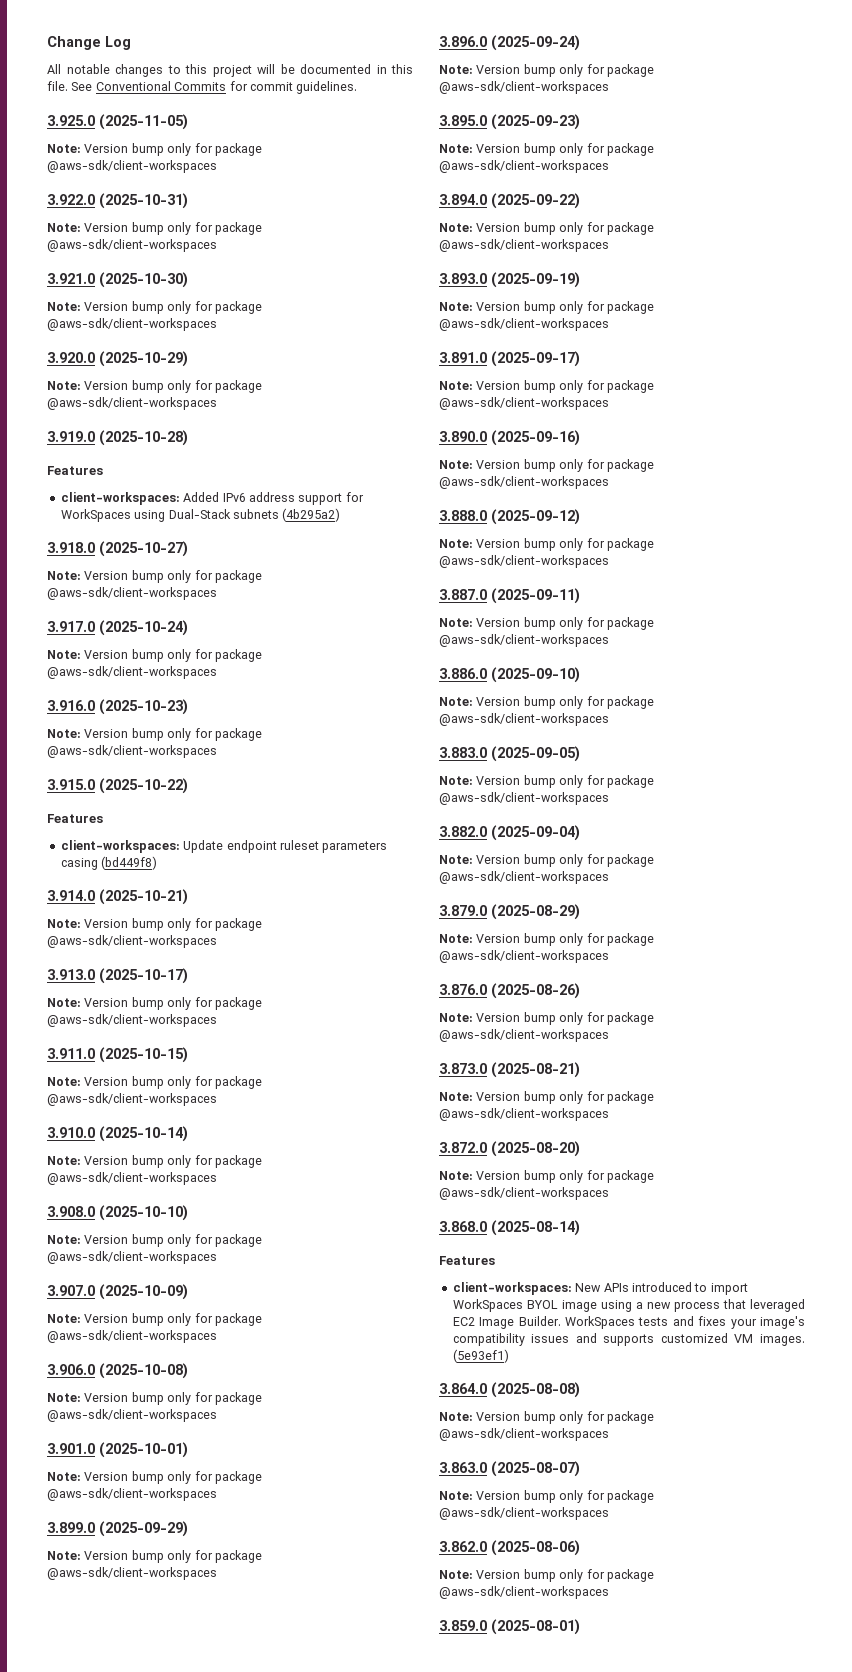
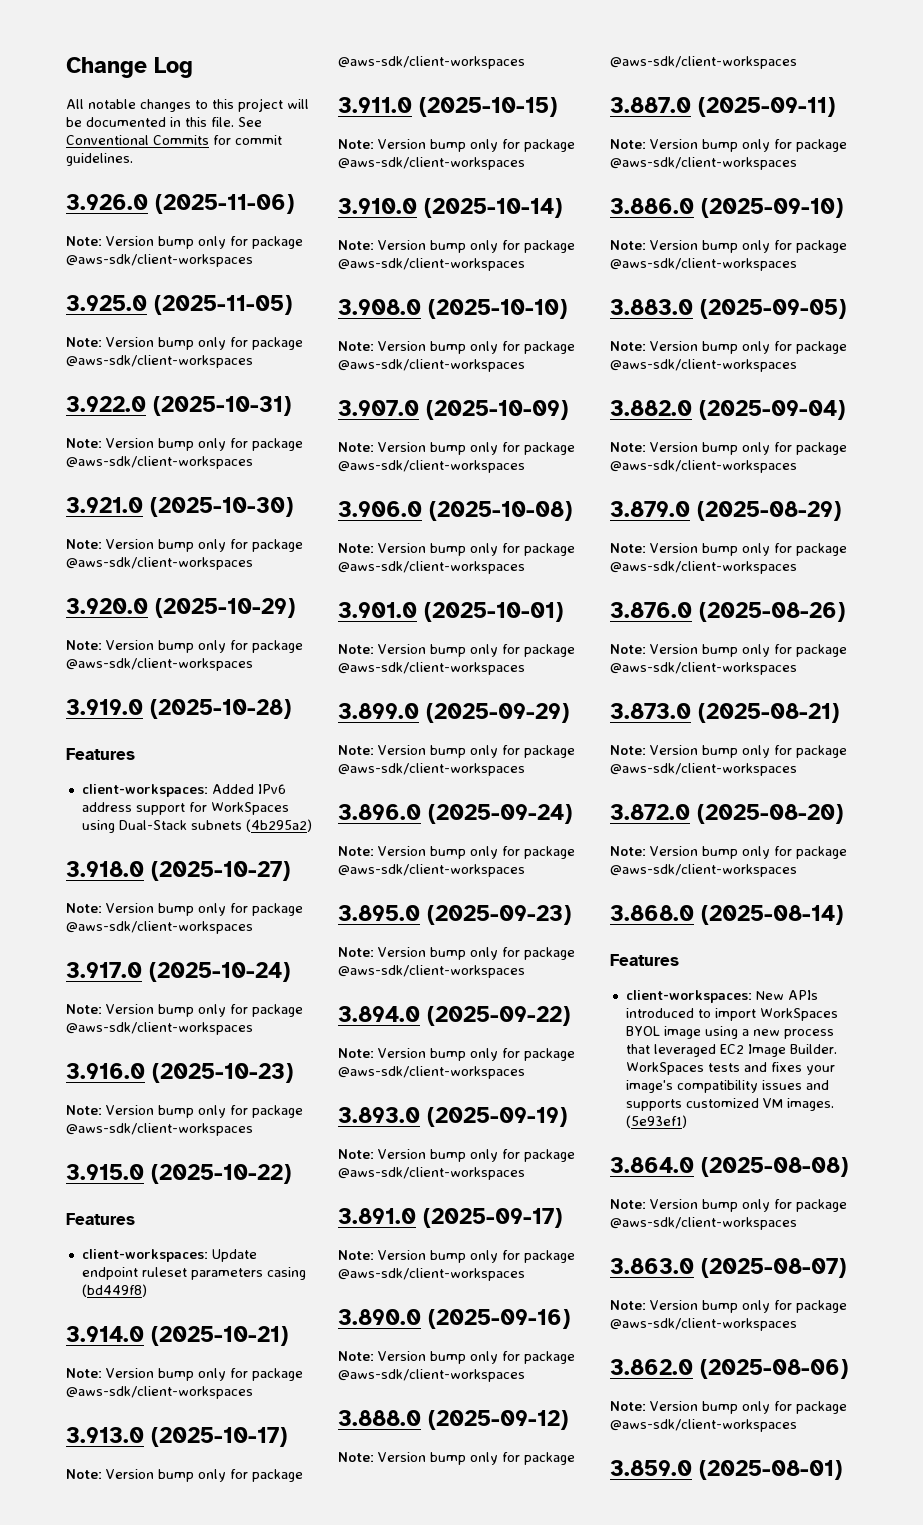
+ 3.926.0 (2025-11-06)
+ Note: Version bump only for package @aws-sdk/client-workspaces

